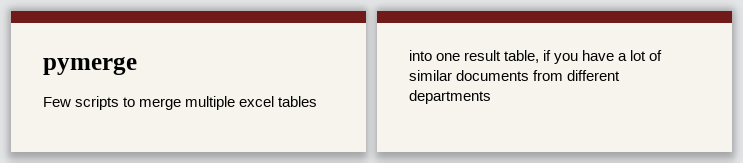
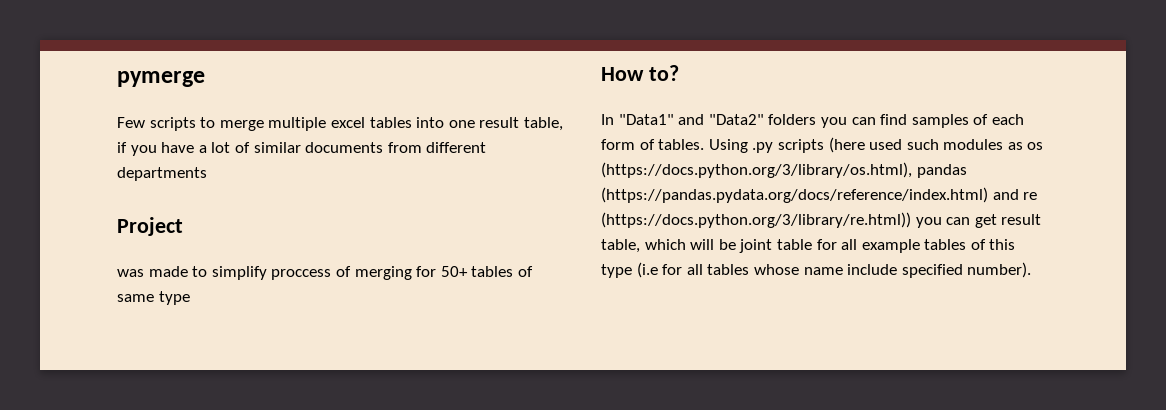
+ Project
+ was made to simplify proccess of merging for 50+ tables of same type
+ How to?
+ In "Data1" and "Data2" folders you can find samples of each form of tables. Using .py scripts (here used such modules as os (https://docs.python.org/3/library/os.html), pandas (https://pandas.pydata.org/docs/reference/index.html) and re (https://docs.python.org/3/library/re.html)) you can get result table, which will be joint table for all example tables of this type (i.e for all tables whose name include specified number).

